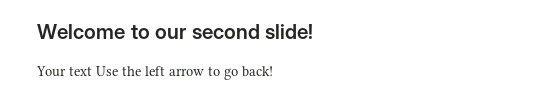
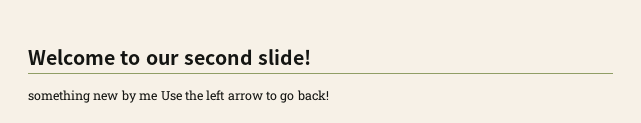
- Your text Use the left arrow to go back!
+ something new by me Use the left arrow to go back!

